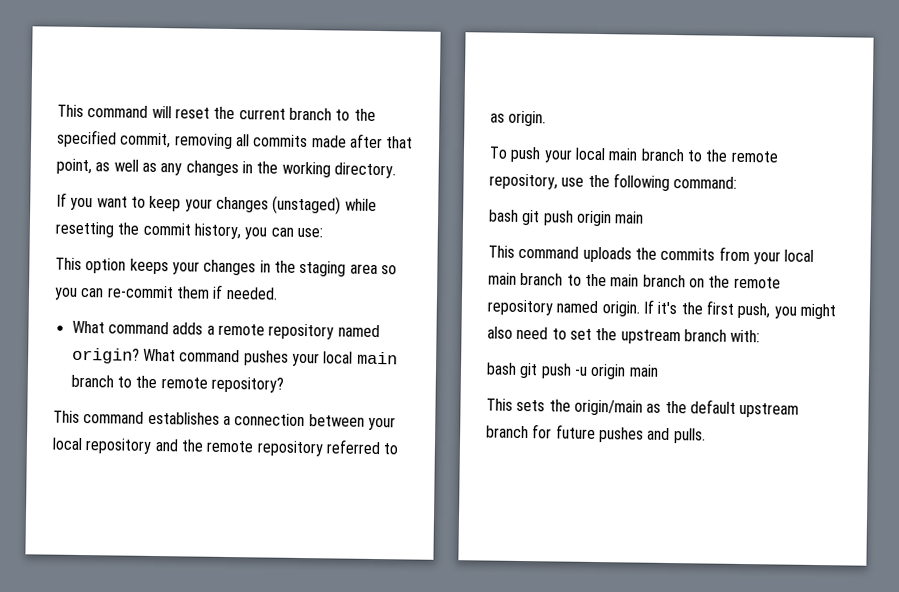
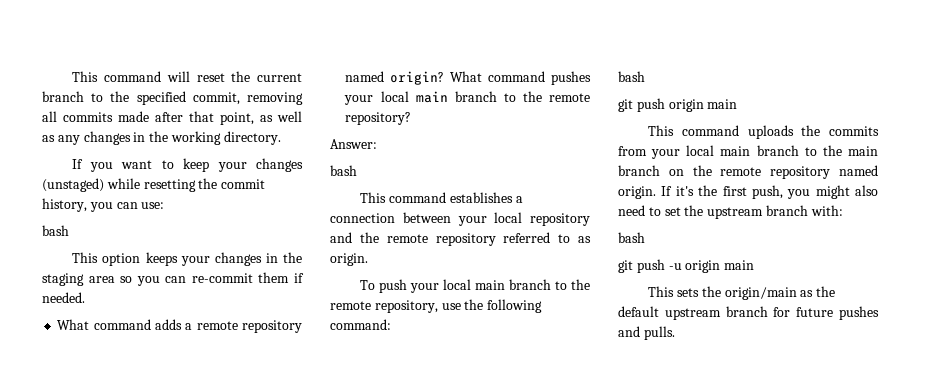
  If you want to keep your changes (unstaged) while resetting the commit history, you can use:
+ bash
+ Answer:
+ bash
  To push your local main branch to the remote repository, use the following command:
- bash git push origin main
+ bash
+ git push origin main
  If it's the first push, you might also need to set the upstream branch with:
- bash git push -u origin main
+ bash
+ git push -u origin main

